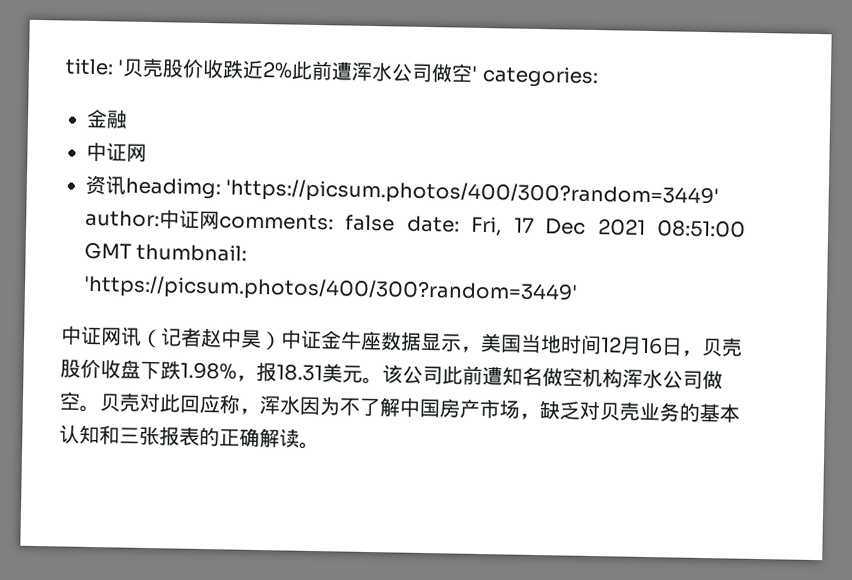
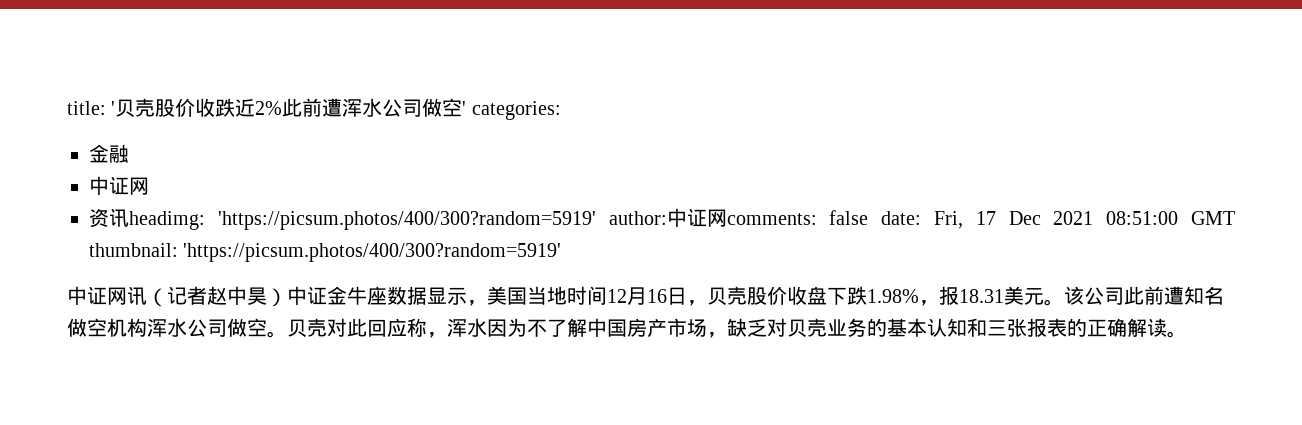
- 资讯headimg: 'https://picsum.photos/400/300?random=3449' author:中证网comments: false date: Fri, 17 Dec 2021 08:51:00 GMT thumbnail: 'https://picsum.photos/400/300?random=3449'
+ 资讯headimg: 'https://picsum.photos/400/300?random=5919' author:中证网comments: false date: Fri, 17 Dec 2021 08:51:00 GMT thumbnail: 'https://picsum.photos/400/300?random=5919'

